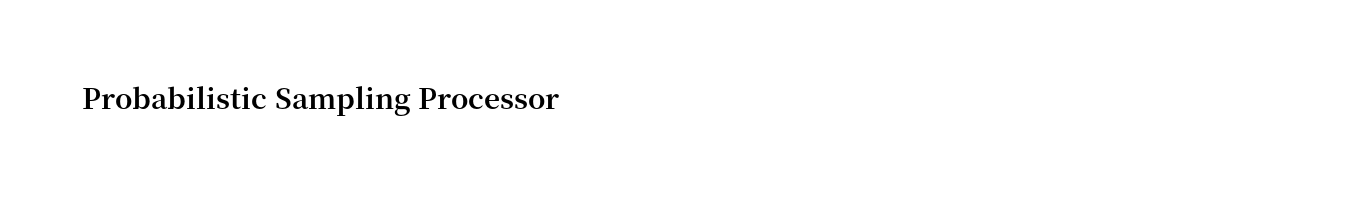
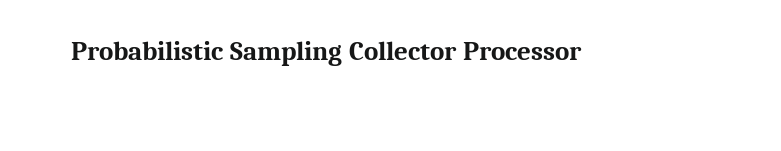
- Probabilistic Sampling Processor
+ Probabilistic Sampling Collector Processor

